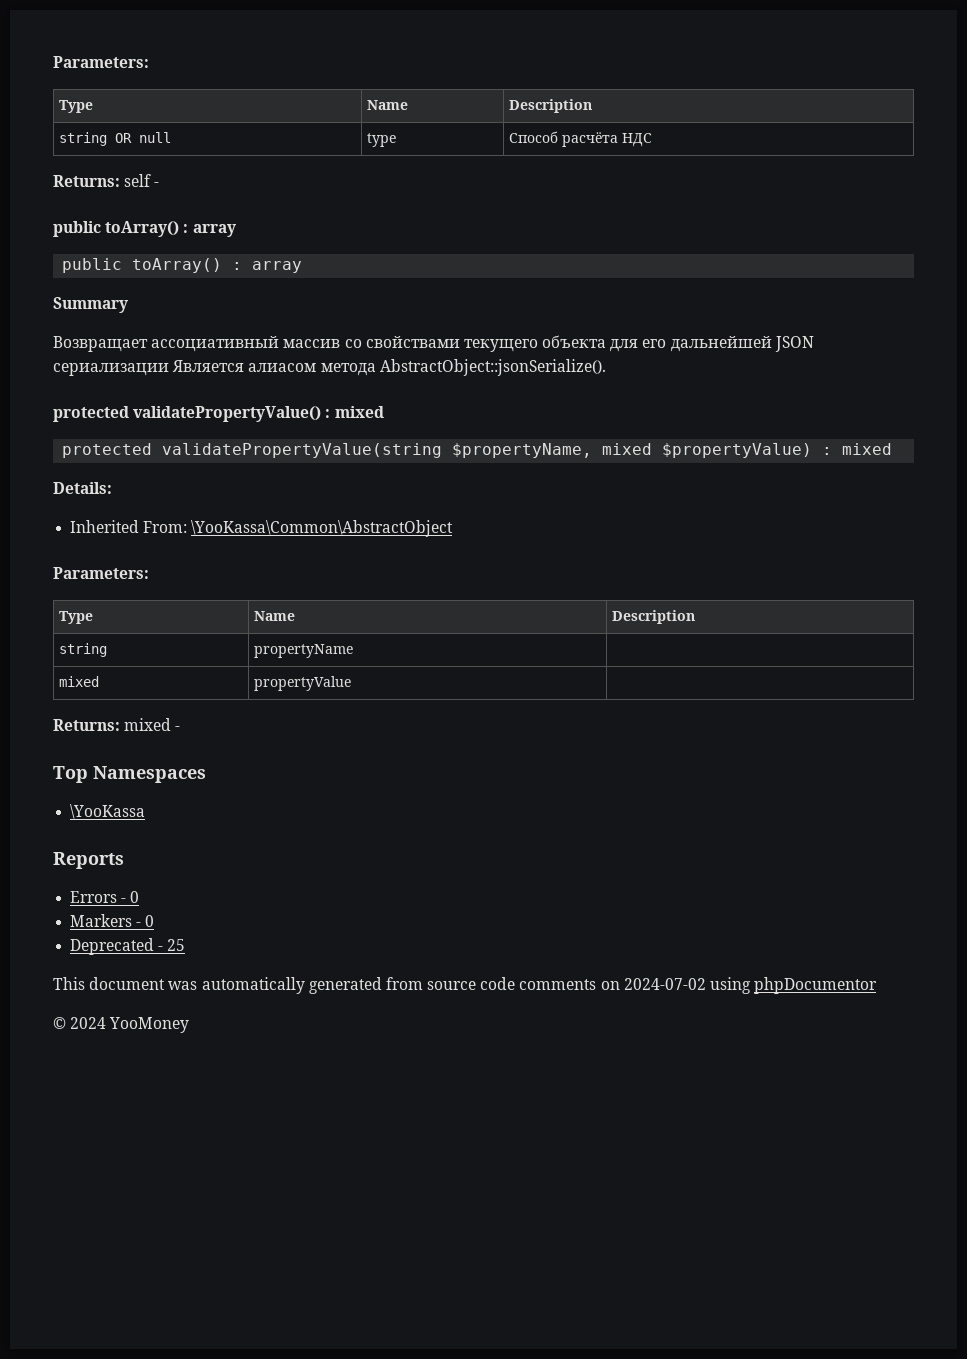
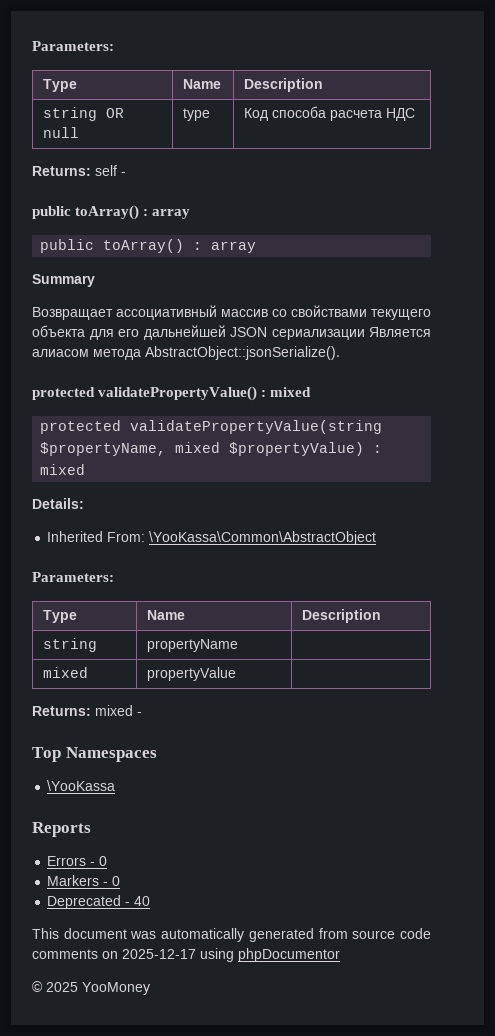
- string OR null | type | Способ расчёта НДС
+ string OR null | type | Код способа расчета НДС
- Deprecated - 25
+ Deprecated - 40
- This document was automatically generated from source code comments on 2024-07-02 using phpDocumentor
+ This document was automatically generated from source code comments on 2025-12-17 using phpDocumentor
- © 2024 YooMoney
+ © 2025 YooMoney

